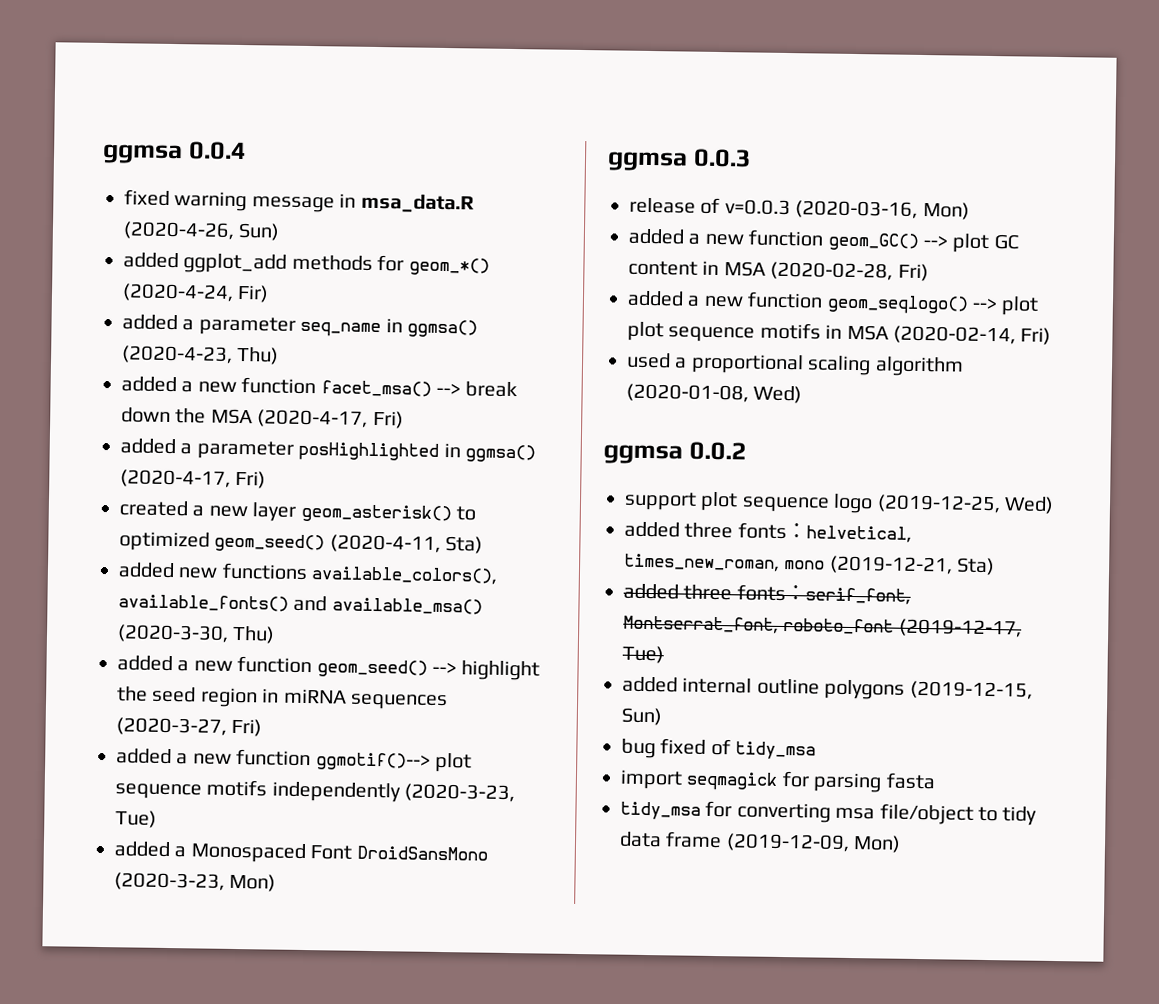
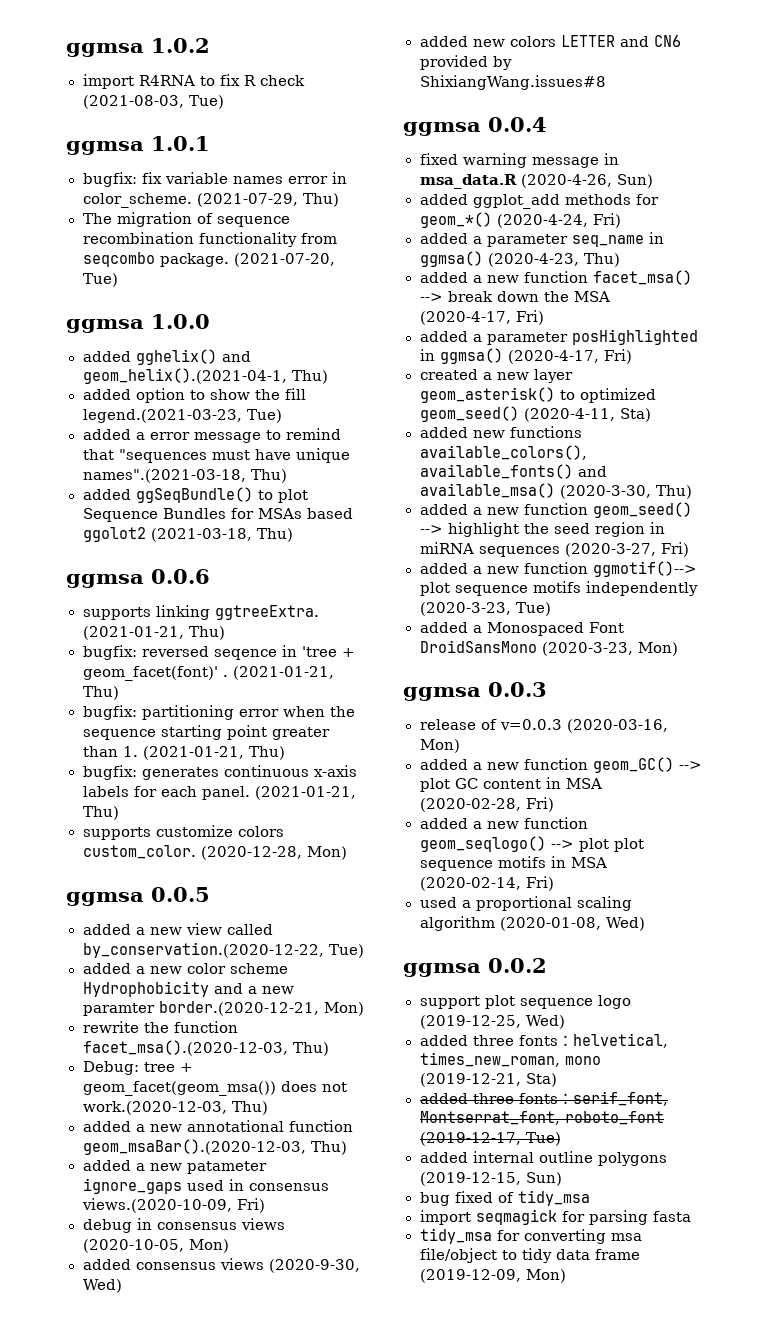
+ ggmsa 1.0.2
+ import R4RNA to fix R check (2021-08-03, Tue)
+ ggmsa 1.0.1
+ bugfix: fix variable names error in color_scheme. (2021-07-29, Thu)
+ The migration of sequence recombination functionality from seqcombo package. (2021-07-20, Tue)
+ ggmsa 1.0.0
+ added gghelix() and geom_helix().(2021-04-1, Thu)
+ added option to show the fill legend.(2021-03-23, Tue)
+ added a error message to remind that "sequences must have unique names".(2021-03-18, Thu)
+ added ggSeqBundle() to plot Sequence Bundles for MSAs based ggolot2 (2021-03-18, Thu)
+ ggmsa 0.0.6
+ supports linking ggtreeExtra. (2021-01-21, Thu)
+ bugfix: reversed seqence in 'tree + geom_facet(font)' . (2021-01-21, Thu)
+ bugfix: partitioning error when the sequence starting point greater than 1. (2021-01-21, Thu)
+ bugfix: generates continuous x-axis labels for each panel. (2021-01-21, Thu)
+ supports customize colors custom_color. (2020-12-28, Mon)
+ ggmsa 0.0.5
+ added a new view called by_conservation.(2020-12-22, Tue)
+ added a new color scheme Hydrophobicity and a new paramter border.(2020-12-21, Mon)
+ rewrite the function facet_msa().(2020-12-03, Thu)
+ Debug: tree + geom_facet(geom_msa()) does not work.(2020-12-03, Thu)
+ added a new annotational function geom_msaBar().(2020-12-03, Thu)
+ added a new patameter ignore_gaps used in consensus views.(2020-10-09, Fri)
+ debug in consensus views (2020-10-05, Mon)
+ added consensus views (2020-9-30, Wed)
+ added new colors LETTER and CN6 provided by ShixiangWang.issues#8
- added ggplot_add methods for geom_*() (2020-4-24, Fir)
+ added ggplot_add methods for geom_*() (2020-4-24, Fri)

